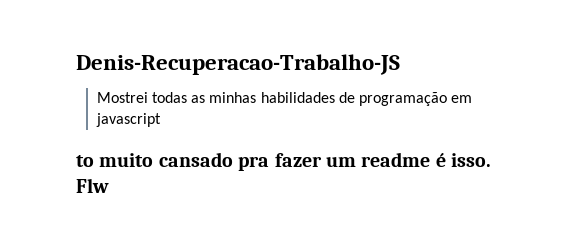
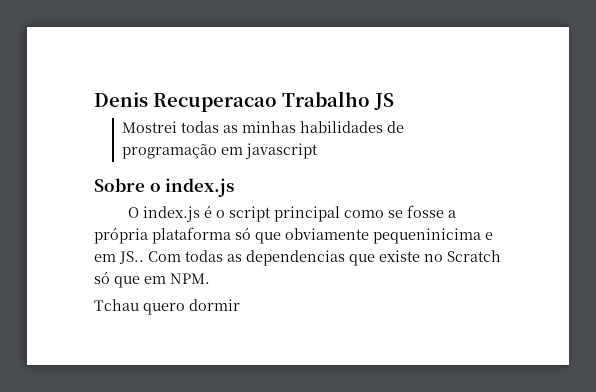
- Denis-Recuperacao-Trabalho-JS
+ Denis Recuperacao Trabalho JS
- to muito cansado pra fazer um readme é isso. Flw
+ Sobre o index.js
+ O index.js é o script principal como se fosse a própria plataforma só que obviamente pequeninicima e em JS.. Com todas as dependencias que existe no Scratch só que em NPM.
+ Tchau quero dormir

